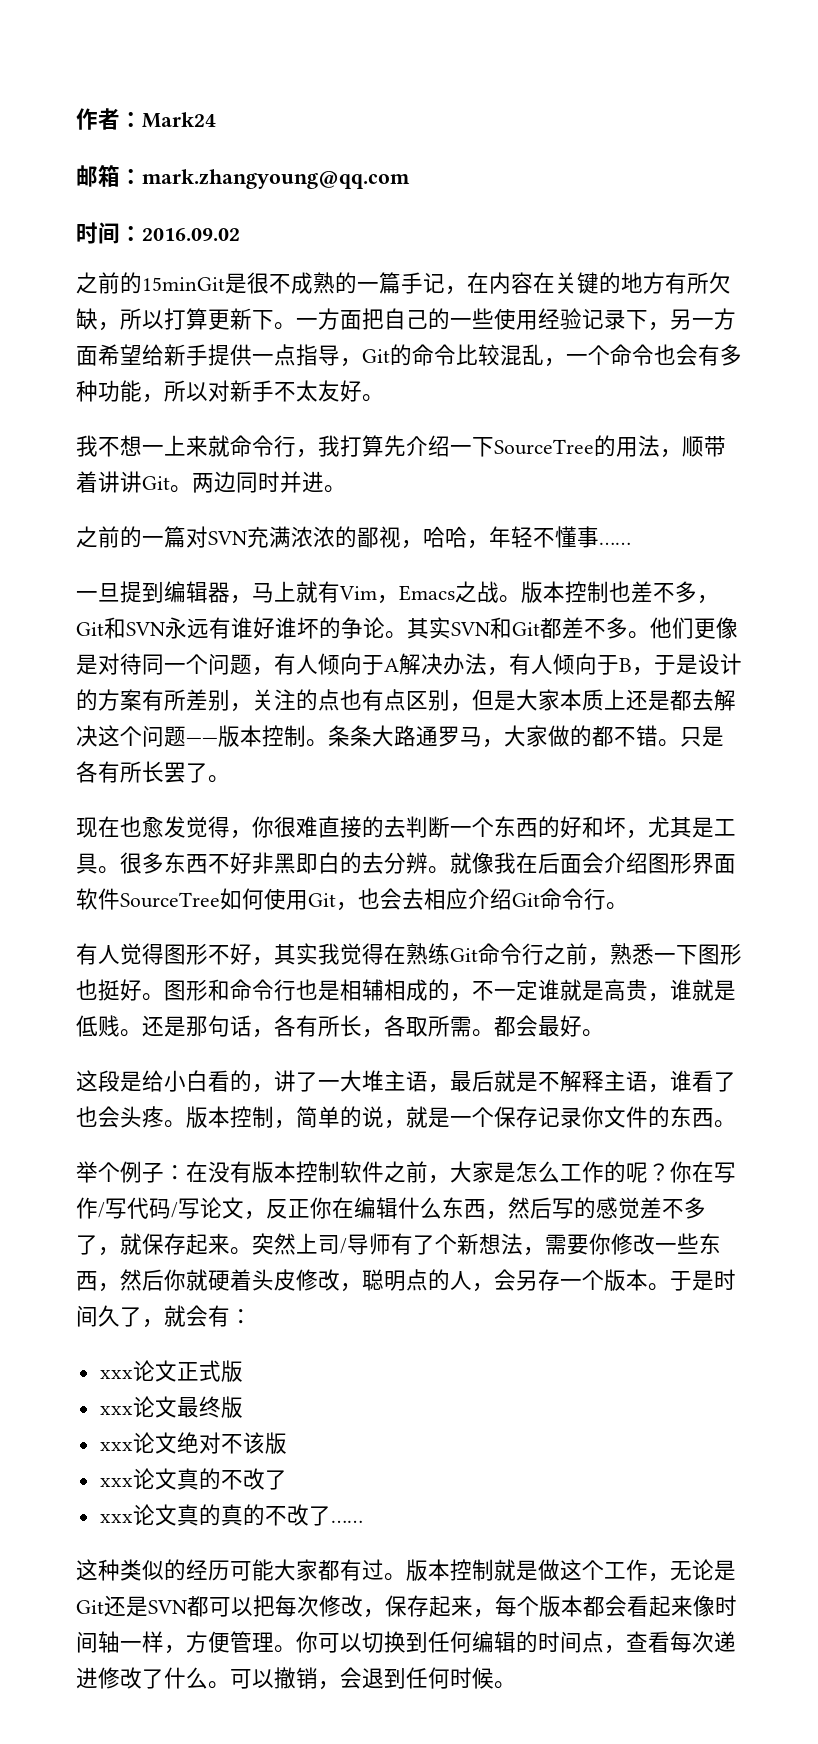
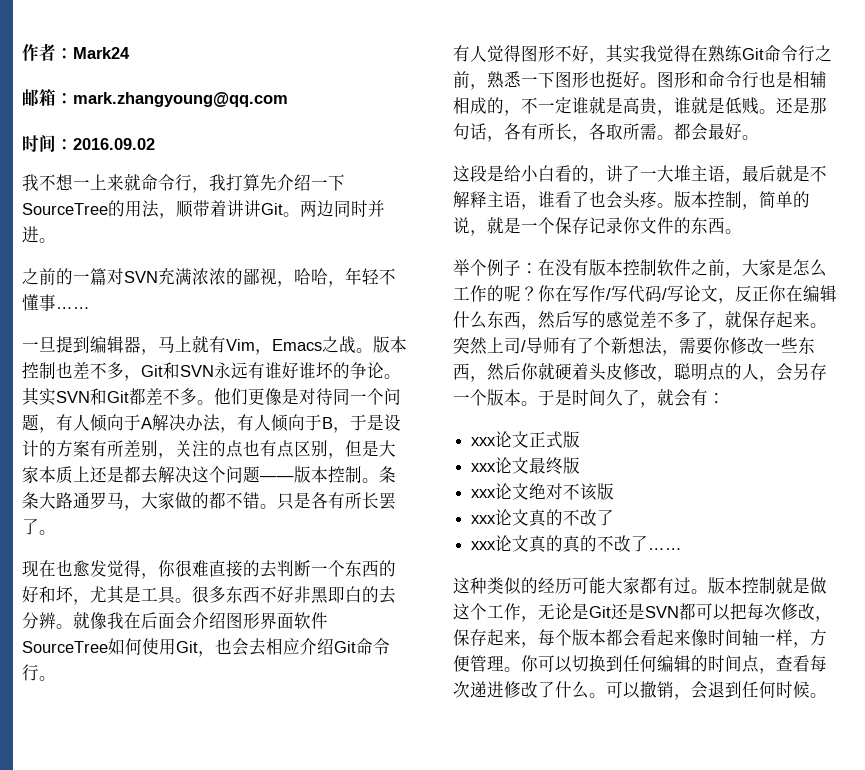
- 之前的15minGit是很不成熟的一篇手记，在内容在关键的地方有所欠缺，所以打算更新下。一方面把自己的一些使用经验记录下，另一方面希望给新手提供一点指导，Git的命令比较混乱，一个命令也会有多种功能，所以对新手不太友好。

